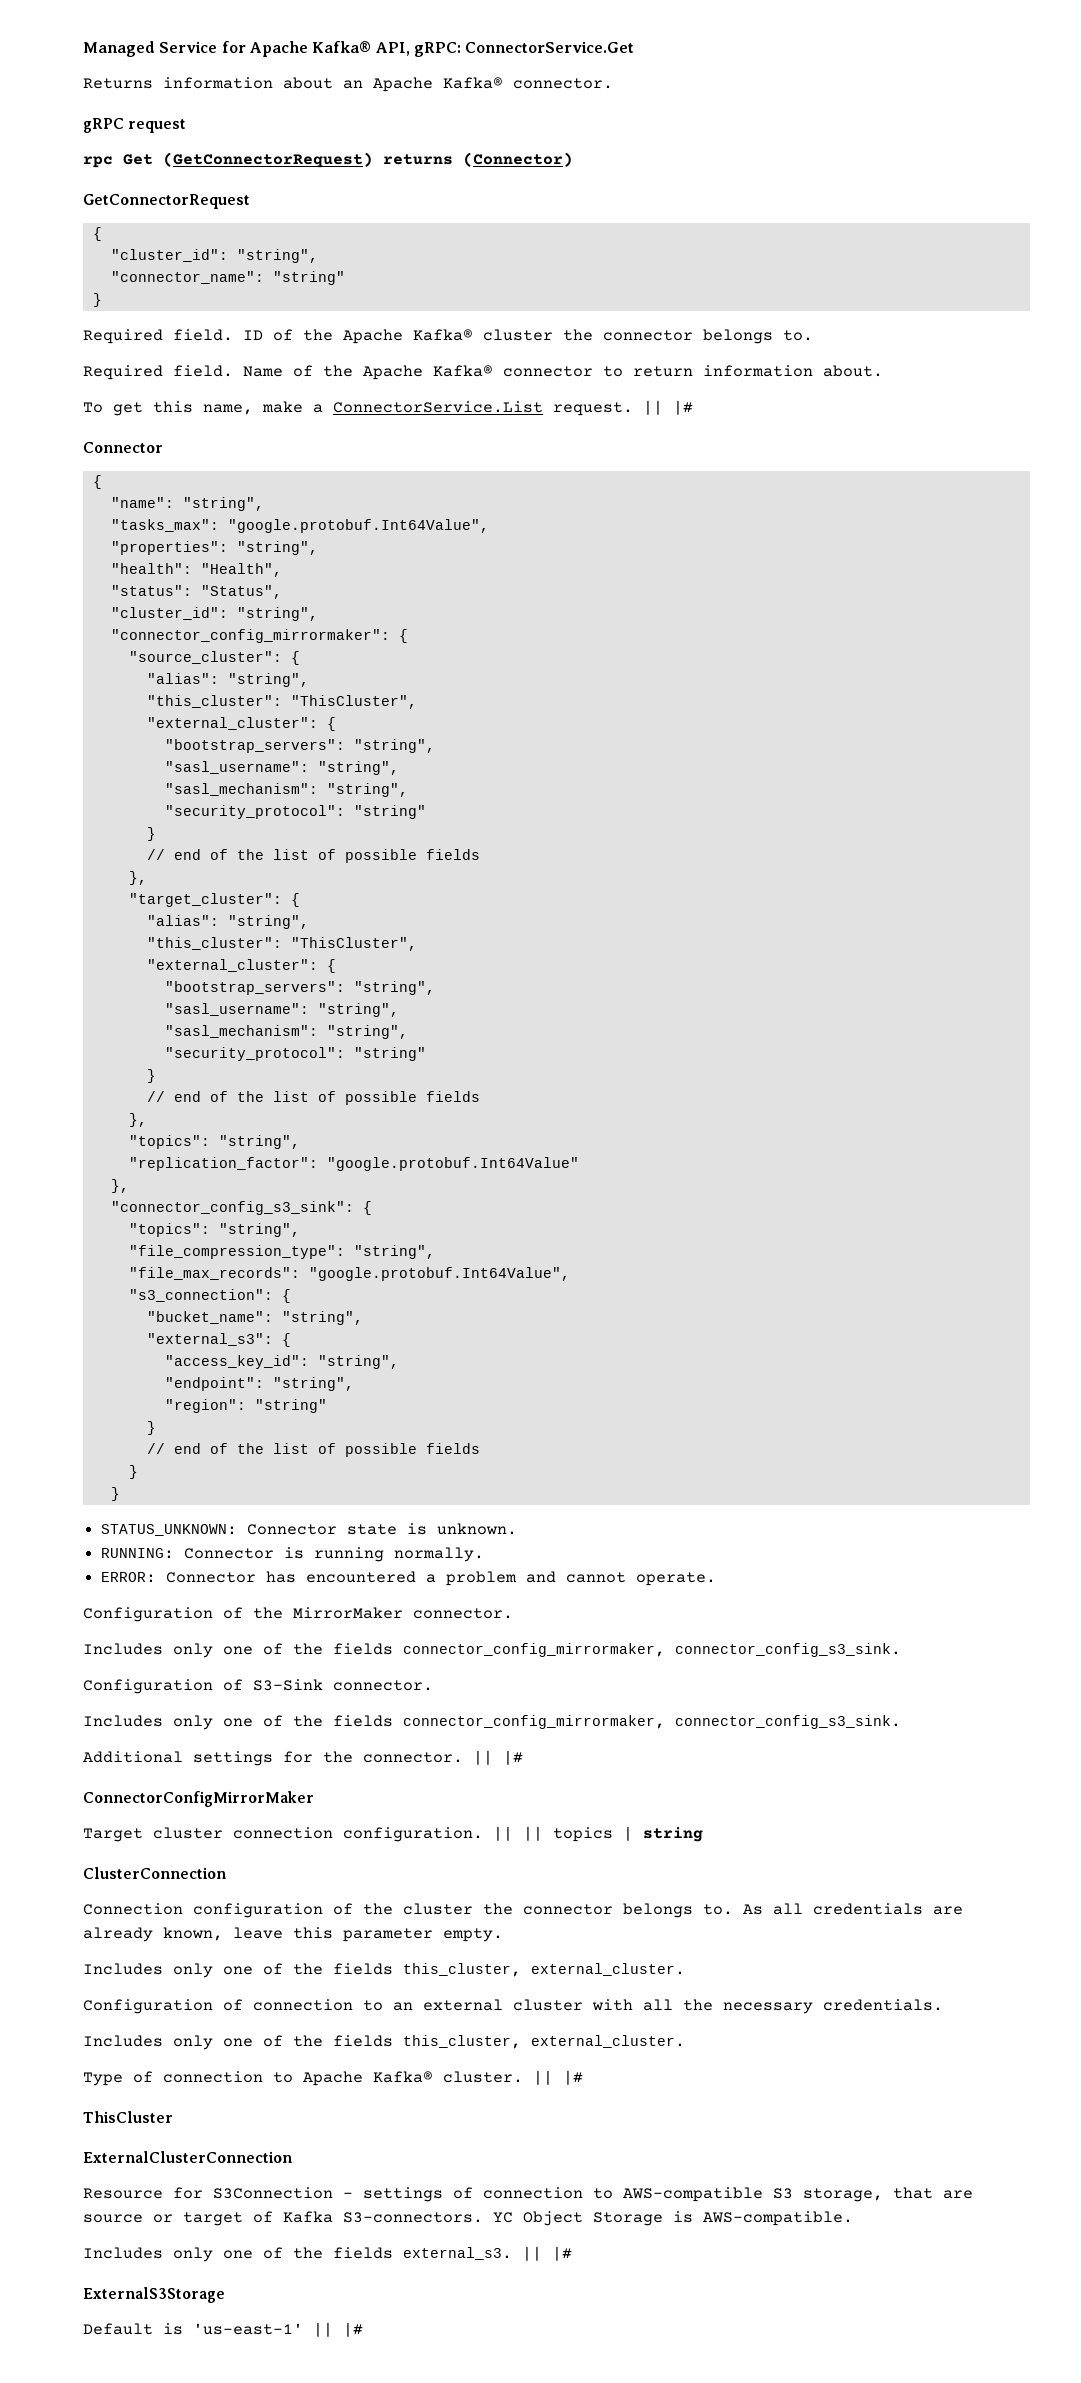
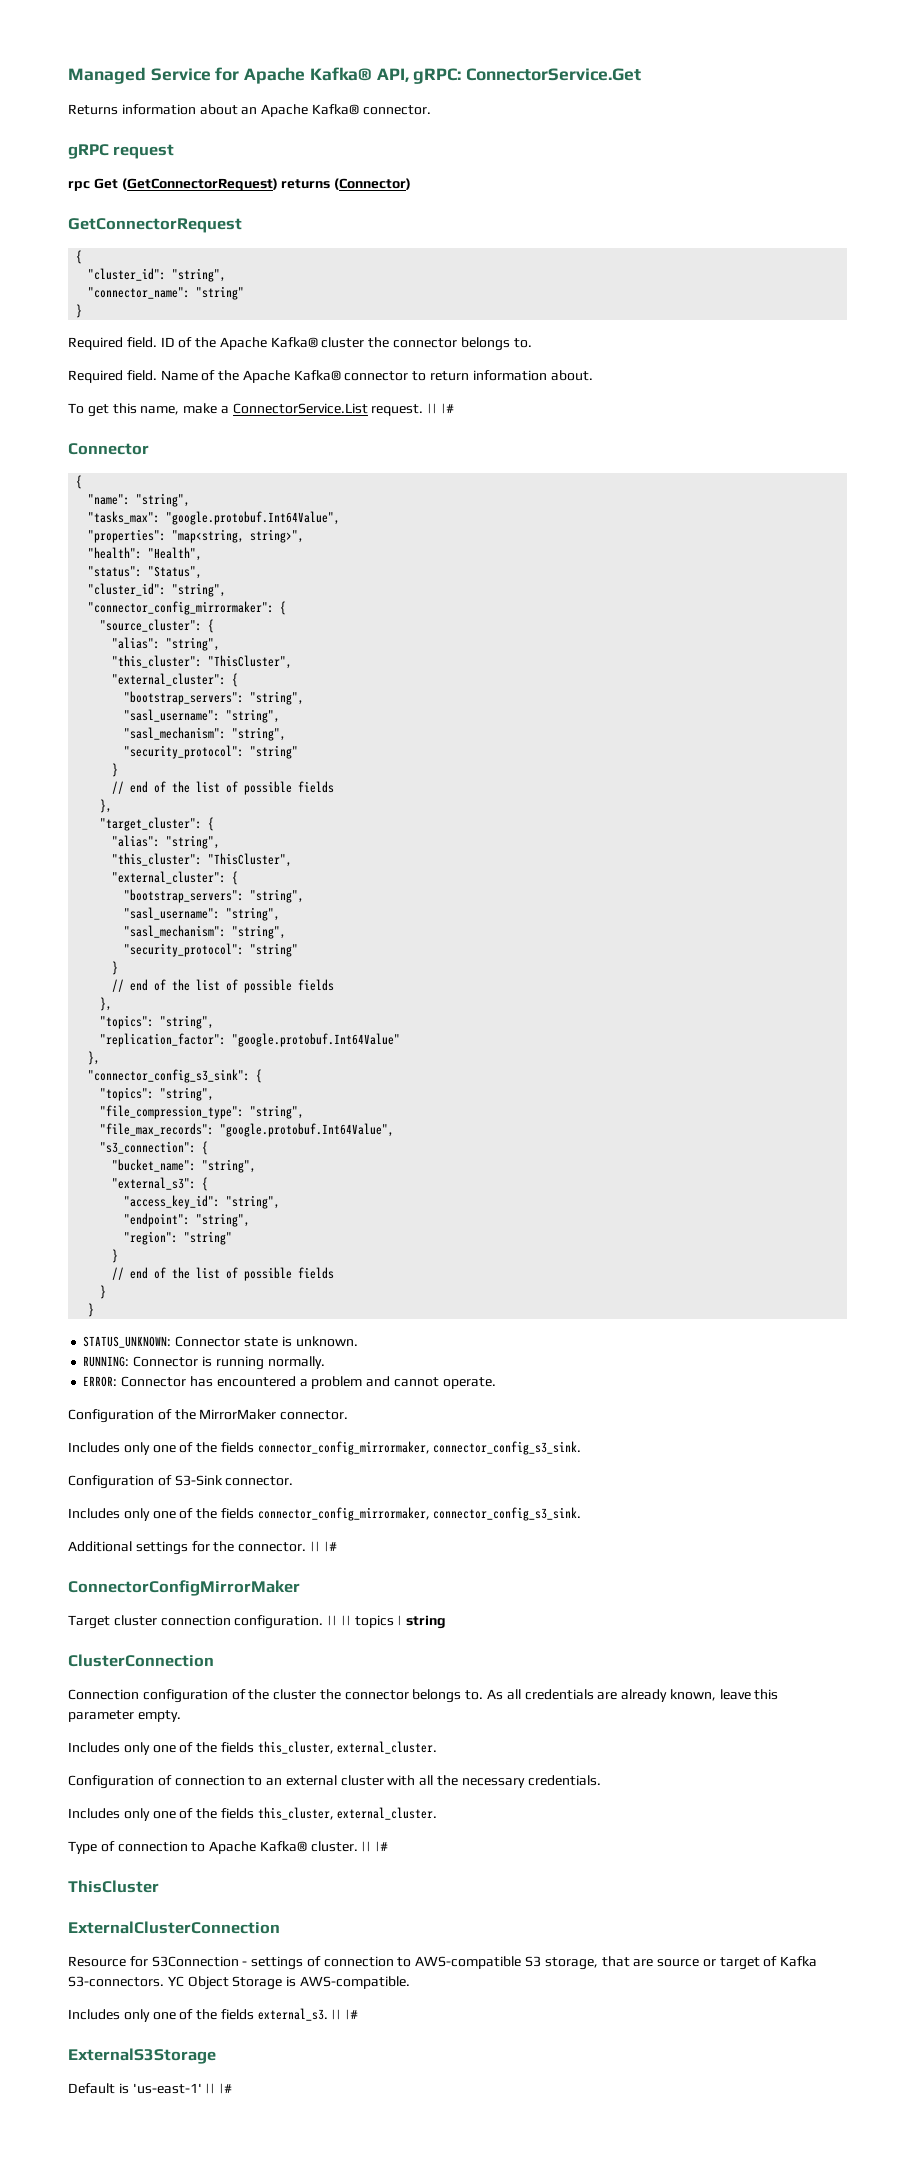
- "properties": "string",
+ "properties": "map<string, string>",

